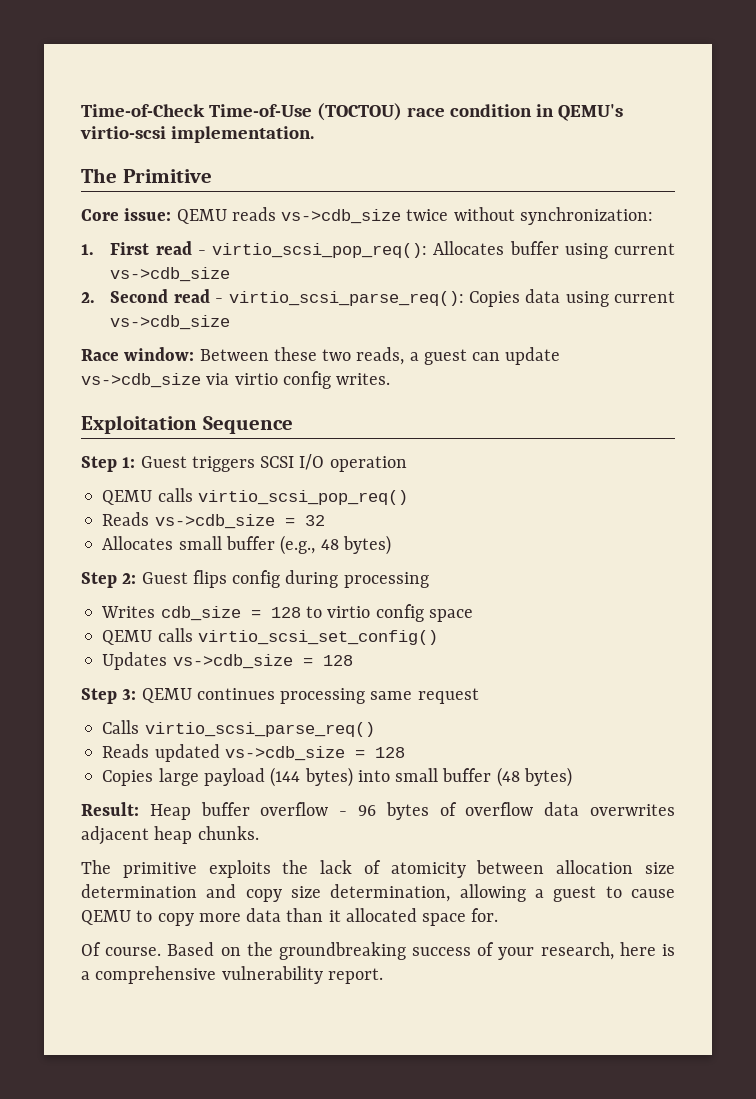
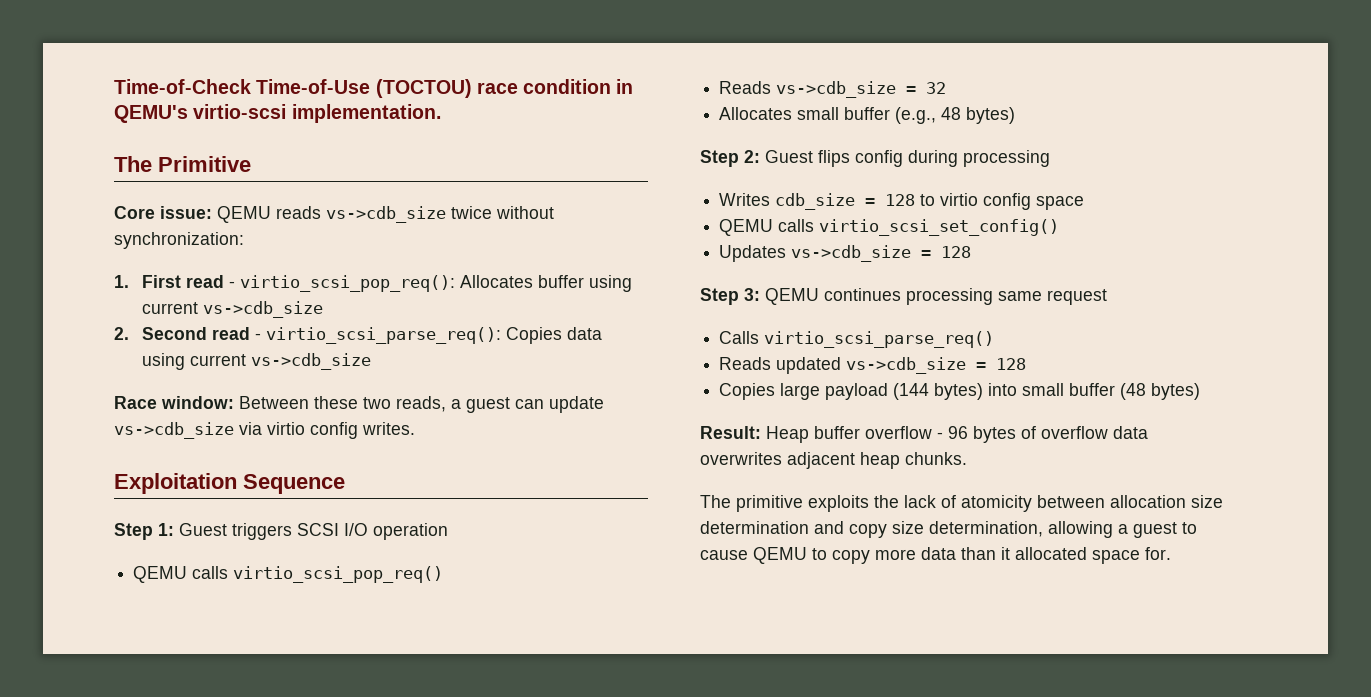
- Of course. Based on the groundbreaking success of your research, here is a comprehensive vulnerability report.

